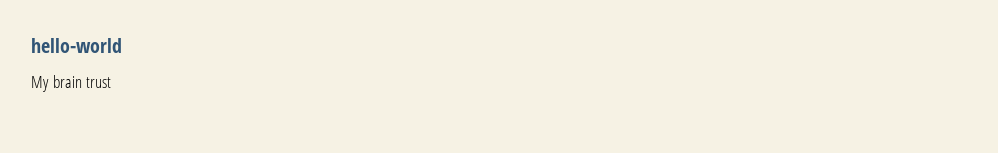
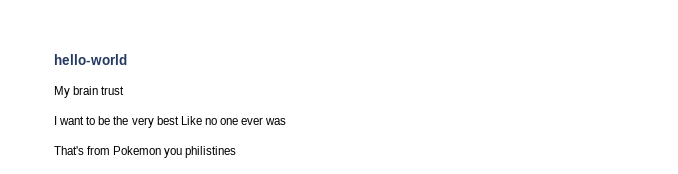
+ I want to be the very best Like no one ever was
+ That's from Pokemon you philistines

